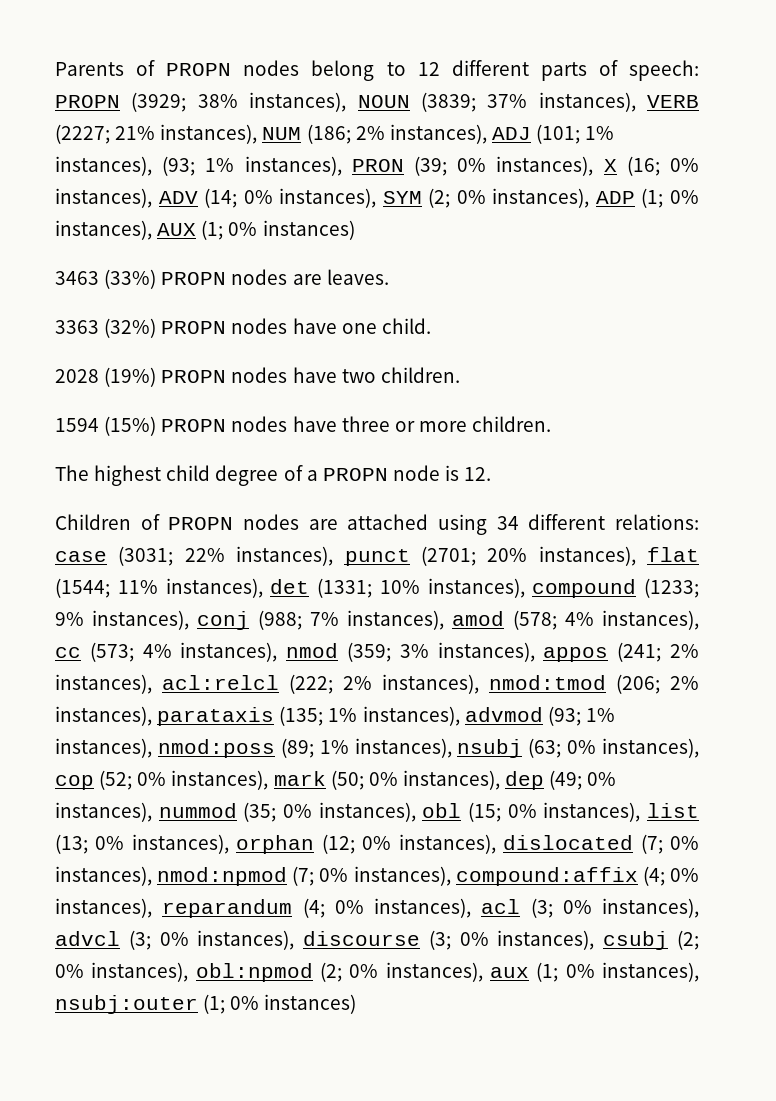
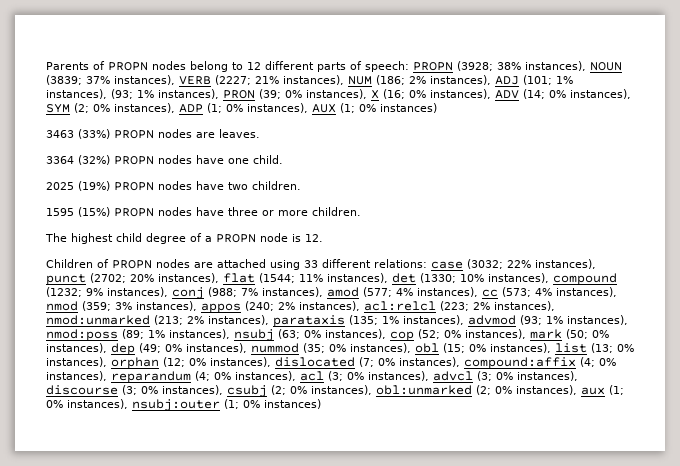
- Parents of PROPN nodes belong to 12 different parts of speech: PROPN (3929; 38% instances), NOUN (3839; 37% instances), VERB (2227; 21% instances), NUM (186; 2% instances), ADJ (101; 1% instances), (93; 1% instances), PRON (39; 0% instances), X (16; 0% instances), ADV (14; 0% instances), SYM (2; 0% instances), ADP (1; 0% instances), AUX (1; 0% instances)
+ Parents of PROPN nodes belong to 12 different parts of speech: PROPN (3928; 38% instances), NOUN (3839; 37% instances), VERB (2227; 21% instances), NUM (186; 2% instances), ADJ (101; 1% instances), (93; 1% instances), PRON (39; 0% instances), X (16; 0% instances), ADV (14; 0% instances), SYM (2; 0% instances), ADP (1; 0% instances), AUX (1; 0% instances)
- 3363 (32%) PROPN nodes have one child.
+ 3364 (32%) PROPN nodes have one child.
- 2028 (19%) PROPN nodes have two children.
+ 2025 (19%) PROPN nodes have two children.
- 1594 (15%) PROPN nodes have three or more children.
+ 1595 (15%) PROPN nodes have three or more children.
- Children of PROPN nodes are attached using 34 different relations:
+ Children of PROPN nodes are attached using 33 different relations:
- case (3031;
+ case (3032;
- 22% instances), punct (2701;
+ 22% instances), punct (2702;
- 11% instances), det (1331;
+ 11% instances), det (1330;
- 10% instances), compound (1233;
+ 10% instances), compound (1232;
- 7% instances), amod (578;
+ 7% instances), amod (577;
- 3% instances), appos (241;
+ 3% instances), appos (240;
- 2% instances), acl:relcl (222; 2% instances), nmod:tmod (206;
+ 2% instances), acl:relcl (223; 2% instances), nmod:unmarked (213;
- 0% instances), nmod:npmod (7; 0% instances), compound:affix (4;
+ 0% instances), compound:affix (4;
- 0% instances), obl:npmod (2;
+ 0% instances), obl:unmarked (2;

